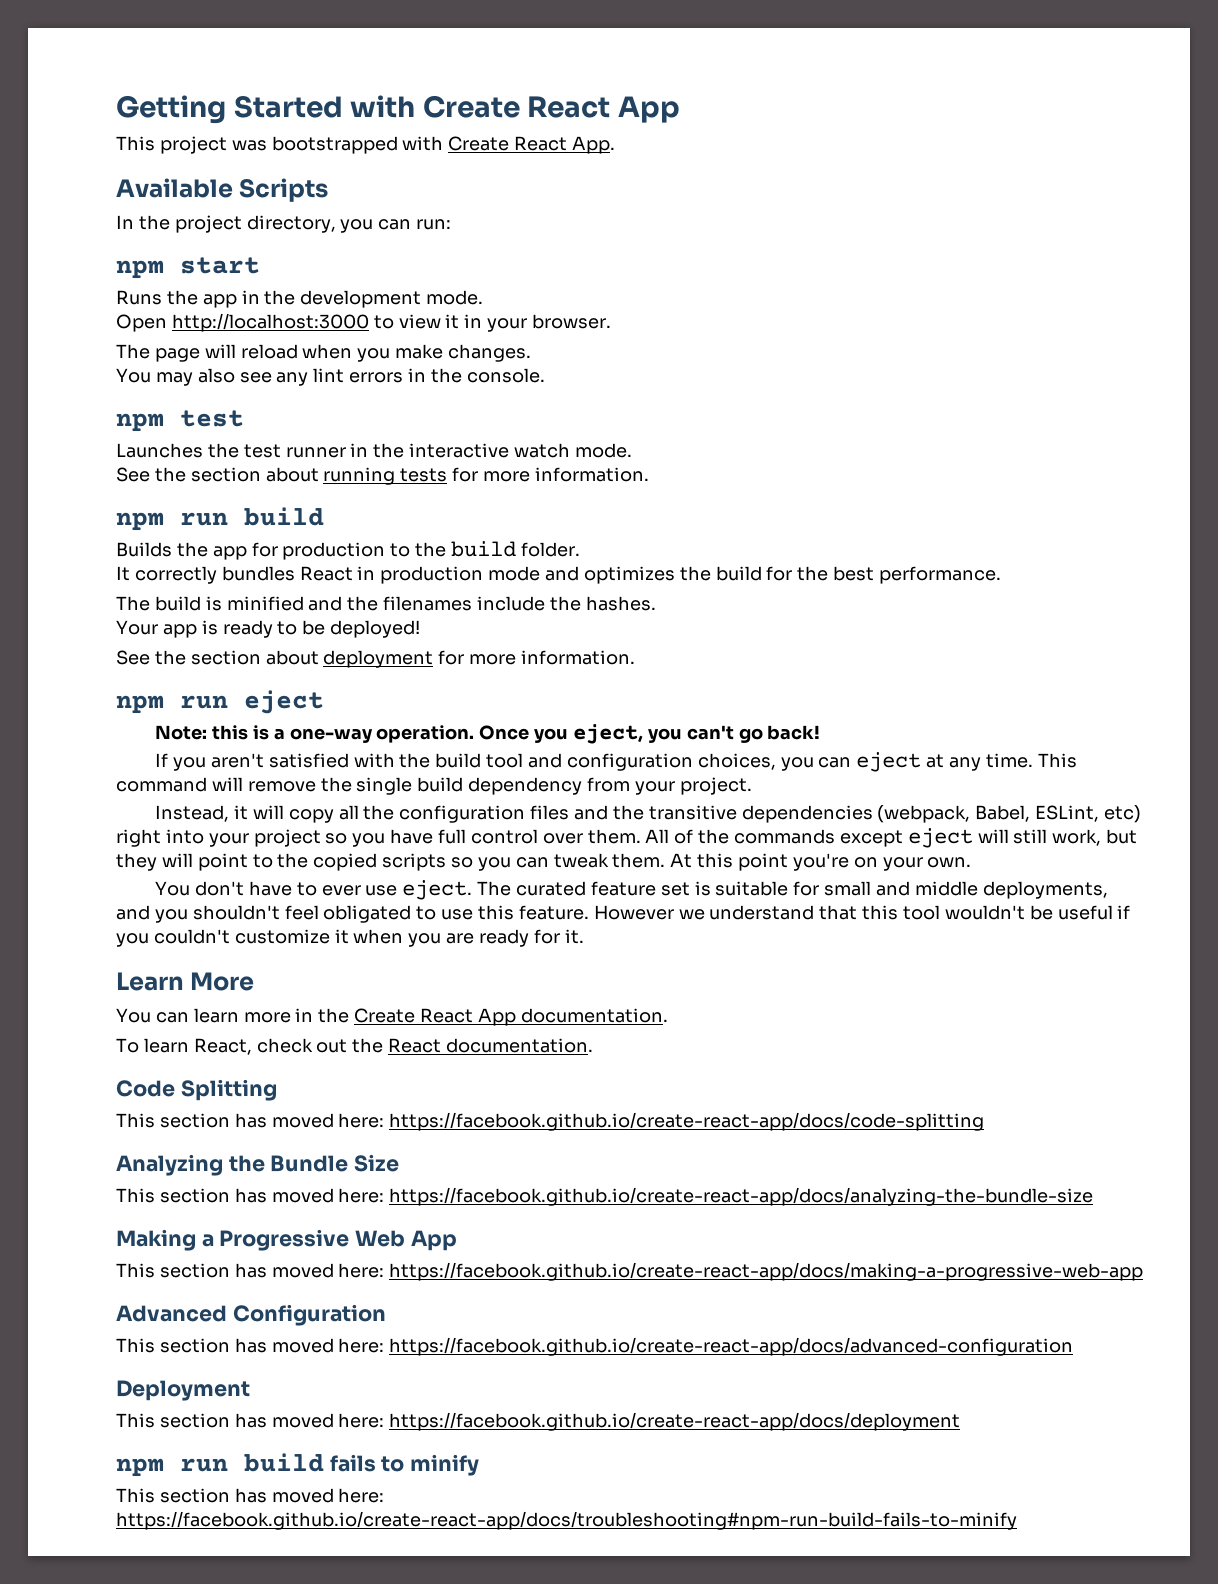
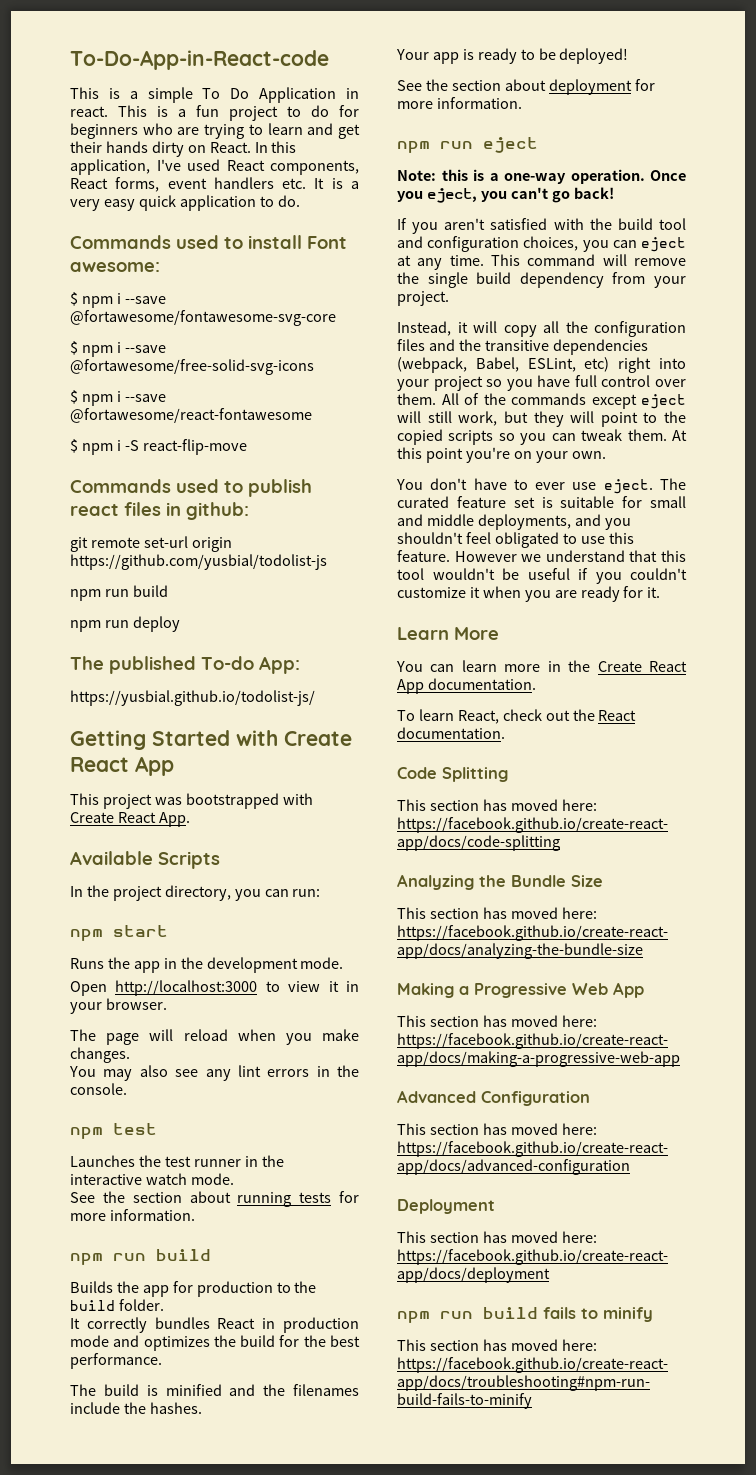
+ To-Do-App-in-React-code
+ This is a simple To Do Application in react. This is a fun project to do for beginners who are trying to learn and get their hands dirty on React. In this application, I've used React components, React forms, event handlers etc. It is a very easy quick application to do.
+ Commands used to install Font awesome:
+ $ npm i --save @fortawesome/fontawesome-svg-core
+ $ npm i --save @fortawesome/free-solid-svg-icons
+ $ npm i --save @fortawesome/react-fontawesome
+ $ npm i -S react-flip-move
+ Commands used to publish react files in github:
+ git remote set-url origin https://github.com/yusbial/todolist-js
+ npm run build
+ npm run deploy
+ The published To-do App:
+ https://yusbial.github.io/todolist-js/

